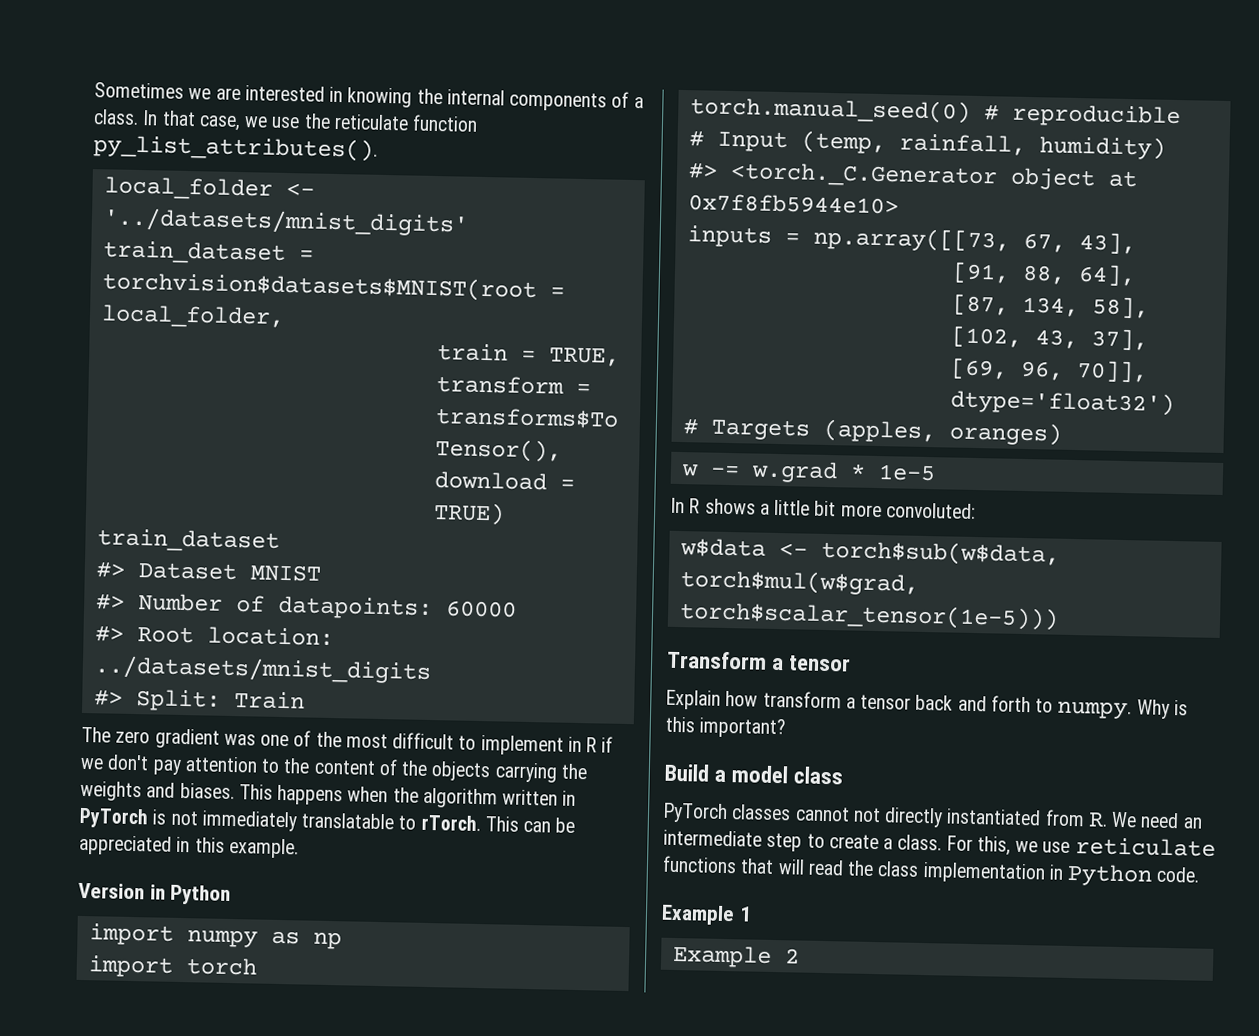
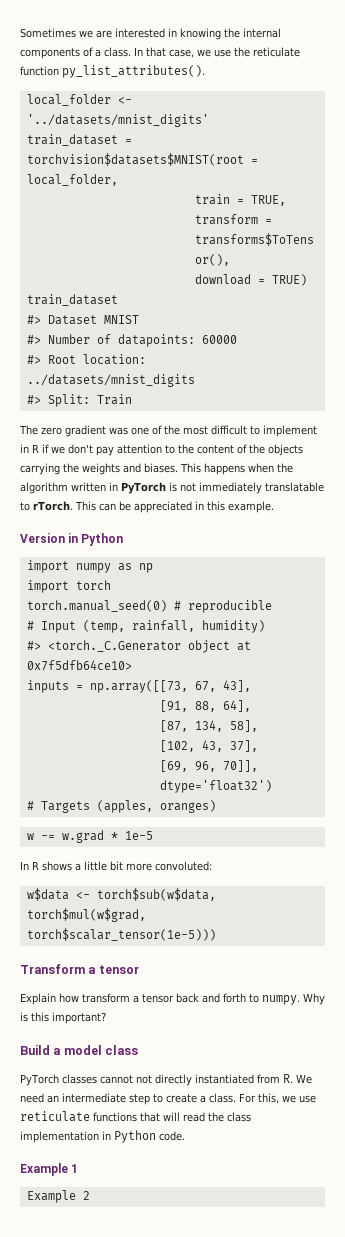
- #> <torch._C.Generator object at 0x7f8fb5944e10>
+ #> <torch._C.Generator object at 0x7f5dfb64ce10>

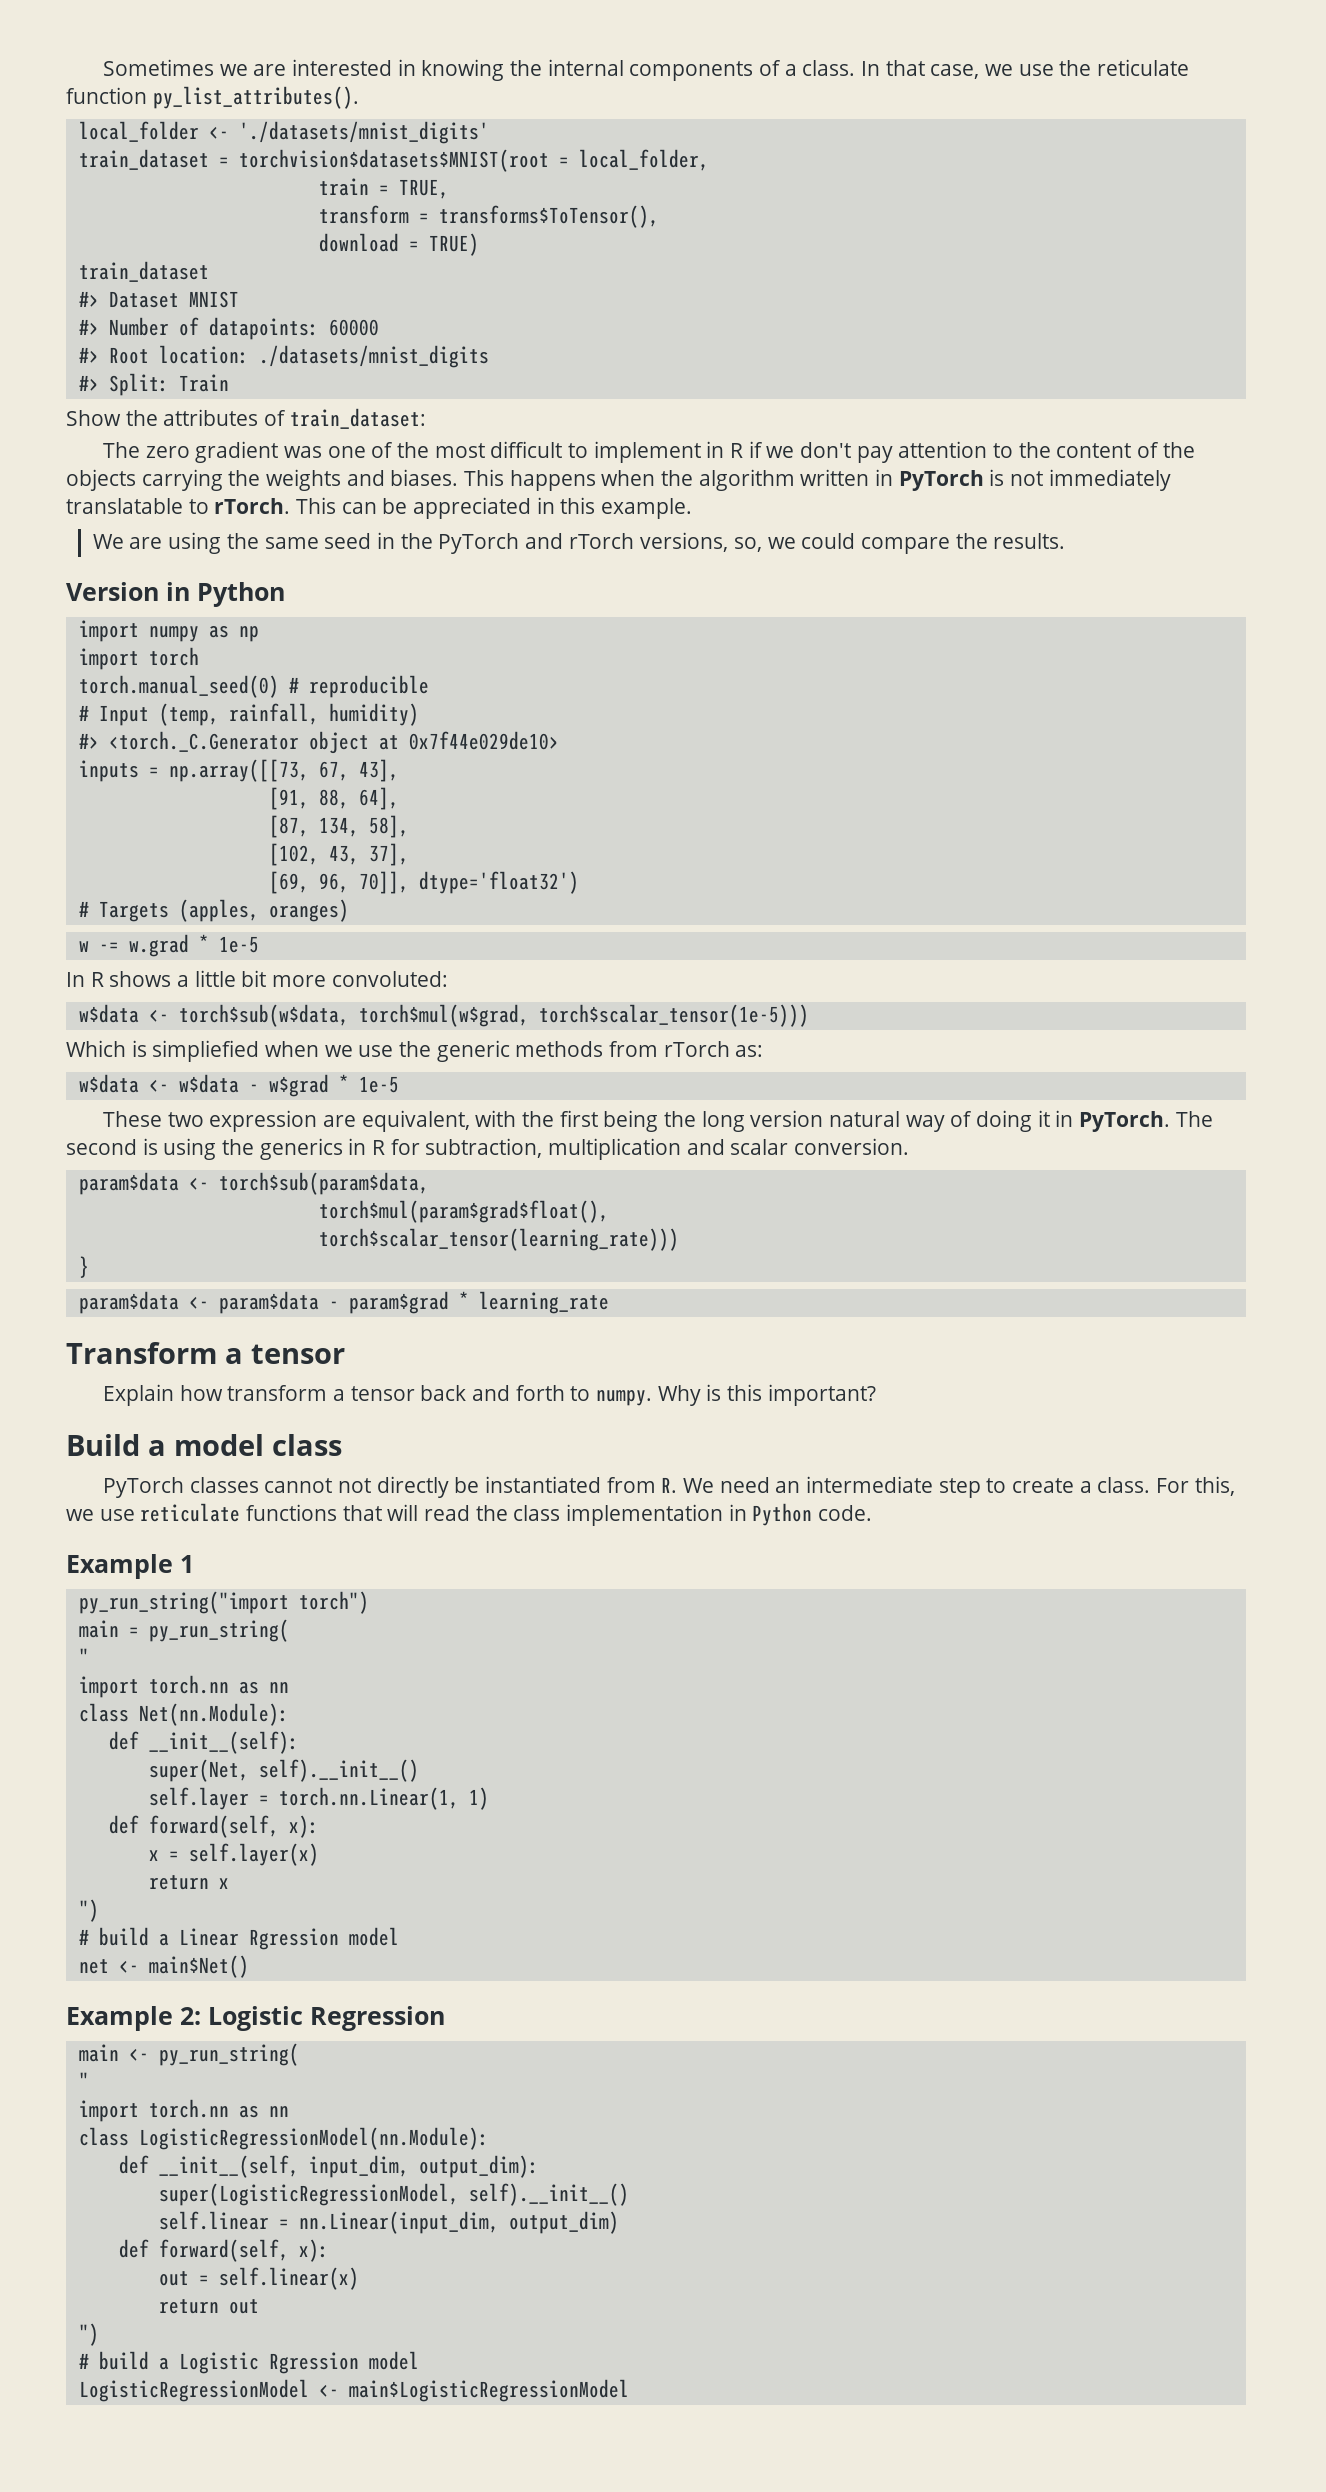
- local_folder <- '../datasets/mnist_digits'
+ local_folder <- './datasets/mnist_digits'
- #> Root location: ../datasets/mnist_digits
+ #> Root location: ./datasets/mnist_digits
+ Show the attributes of train_dataset:
+ We are using the same seed in the PyTorch and rTorch versions, so, we could compare the results.
- #> <torch._C.Generator object at 0x7f5dfb64ce10>
+ #> <torch._C.Generator object at 0x7f44e029de10>
+ Which is simpliefied when we use the generic methods from rTorch as:
+ w$data <- w$data - w$grad * 1e-5
+ These two expression are equivalent, with the first being the long version natural way of doing it in PyTorch. The second is using the generics in R for subtraction, multiplication and scalar conversion.
+ param$data <- torch$sub(param$data,
+ torch$mul(param$grad$float(),
+ torch$scalar_tensor(learning_rate)))
+ }
+ param$data <- param$data - param$grad * learning_rate
- PyTorch classes cannot not directly instantiated from R. We need an intermediate step to create a class.
+ PyTorch classes cannot not directly be instantiated from R. We need an intermediate step to create a class.
- Example 2
+ py_run_string("import torch")
+ main = py_run_string(
+ "
+ import torch.nn as nn
+ class Net(nn.Module):
+ def __init__(self):
+ super(Net, self).__init__()
+ self.layer = torch.nn.Linear(1, 1)
+ def forward(self, x):
+ x = self.layer(x)
+ return x
+ ")
+ # build a Linear Rgression model
+ net <- main$Net()
+ Example 2: Logistic Regression
+ main <- py_run_string(
+ "
+ import torch.nn as nn
+ class LogisticRegressionModel(nn.Module):
+ def __init__(self, input_dim, output_dim):
+ super(LogisticRegressionModel, self).__init__()
+ self.linear = nn.Linear(input_dim, output_dim)
+ def forward(self, x):
+ out = self.linear(x)
+ return out
+ ")
+ # build a Logistic Rgression model
+ LogisticRegressionModel <- main$LogisticRegressionModel

